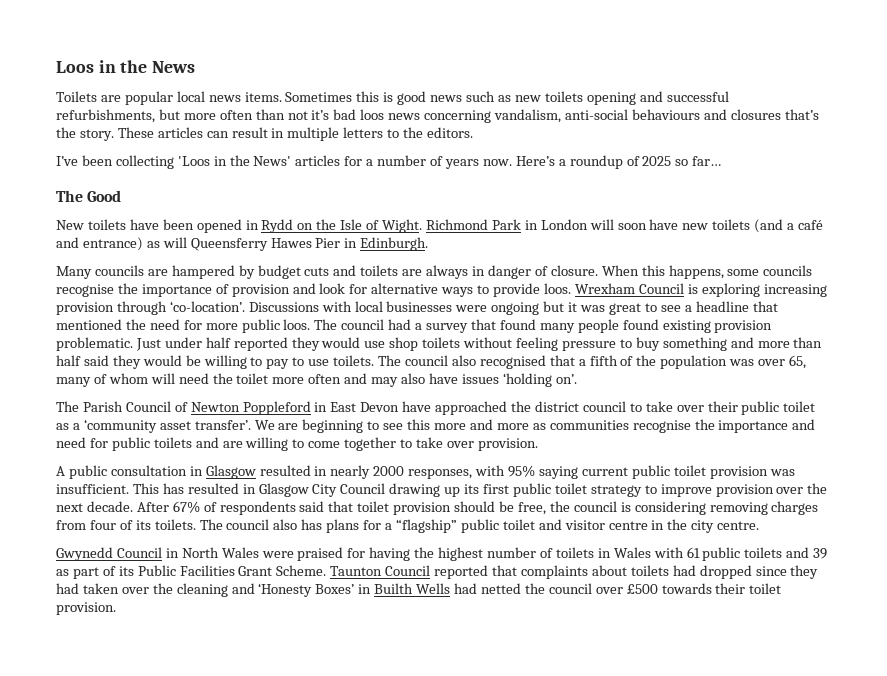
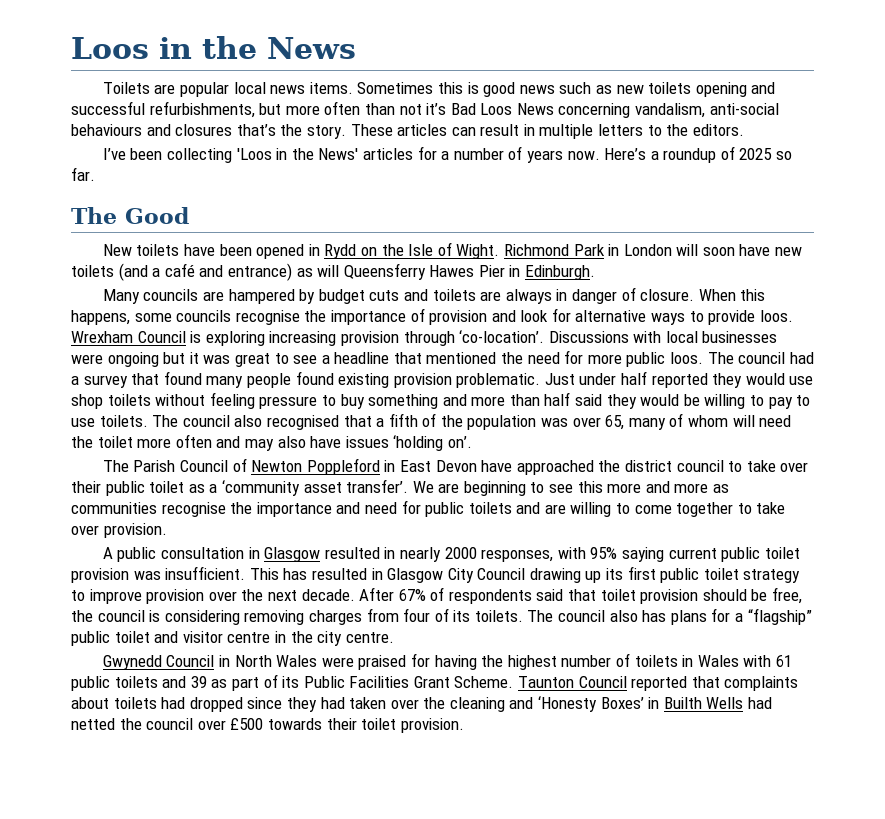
- Sometimes this is good news such as new toilets opening and successful refurbishments, but more often than not it’s bad loos news concerning vandalism, anti-social behaviours and closures that’s the story.
+ Sometimes this is good news such as new toilets opening and successful refurbishments, but more often than not it’s Bad Loos News concerning vandalism, anti-social behaviours and closures that’s the story.
- Here’s a roundup of 2025 so far…
+ Here’s a roundup of 2025 so far.

